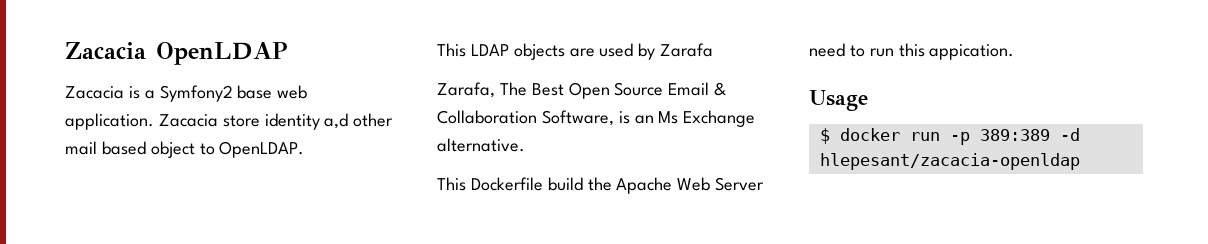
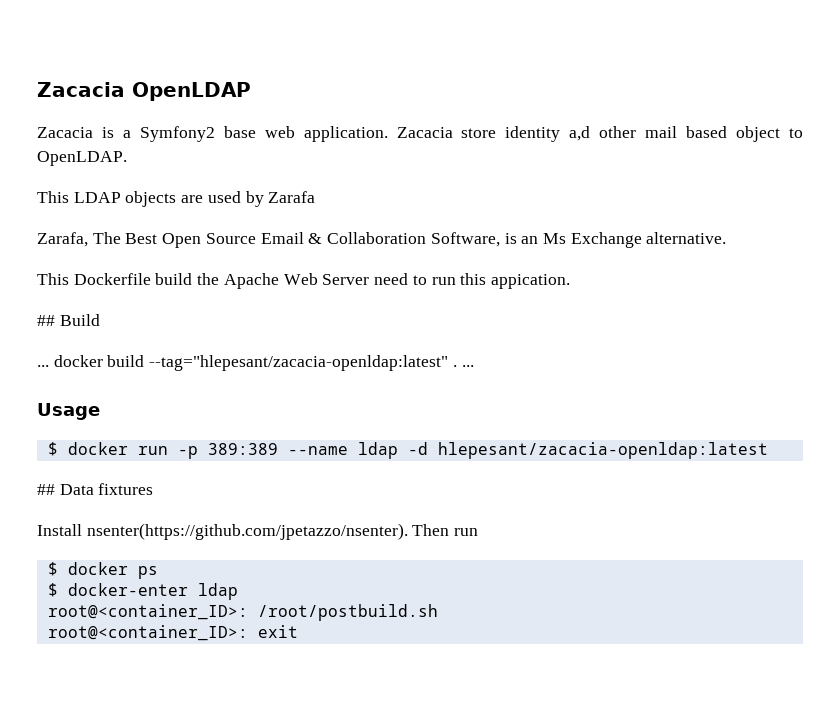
+ ## Build
+ ... docker build --tag="hlepesant/zacacia-openldap:latest" . ...
- $ docker run -p 389:389 -d hlepesant/zacacia-openldap
+ $ docker run -p 389:389 --name ldap -d hlepesant/zacacia-openldap:latest
+ ## Data fixtures
+ Install nsenter(https://github.com/jpetazzo/nsenter). Then run
+ $ docker ps
+ $ docker-enter ldap
+ root@<container_ID>: /root/postbuild.sh
+ root@<container_ID>: exit

